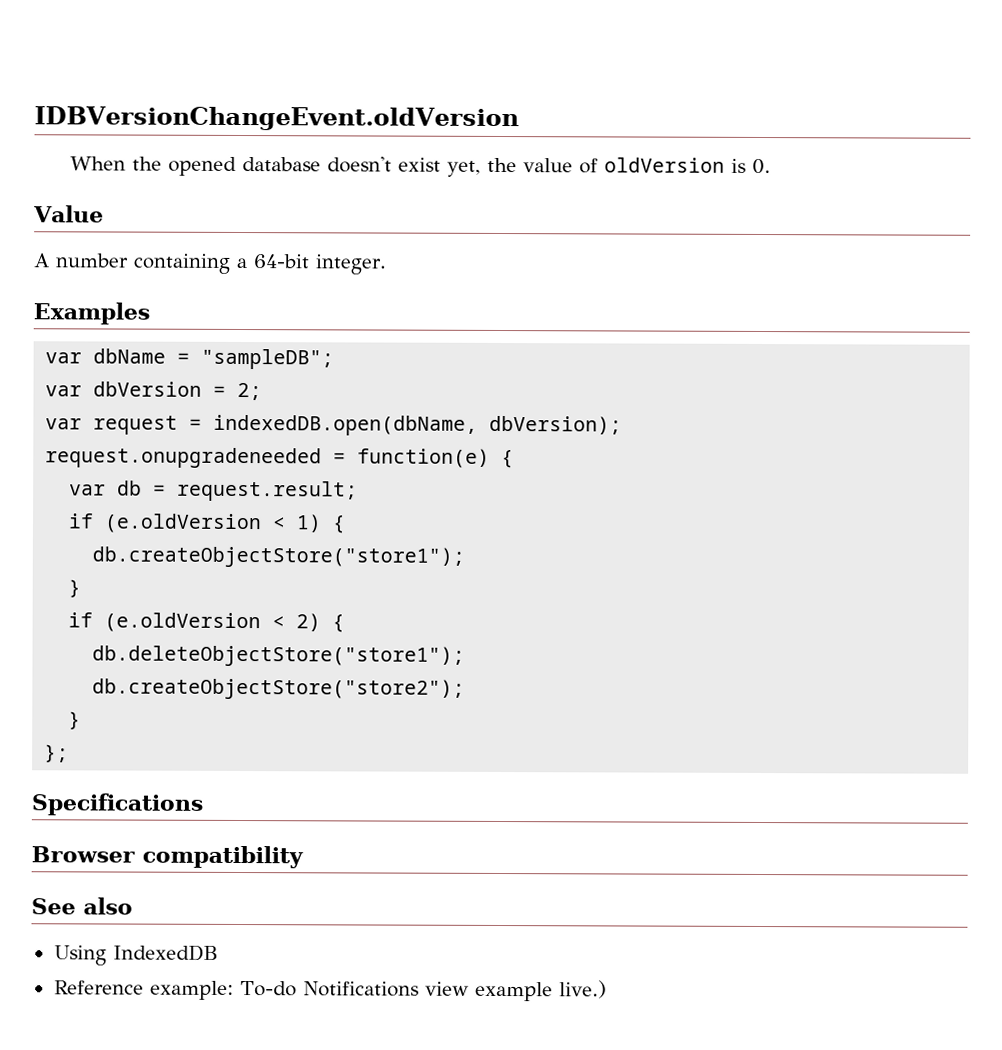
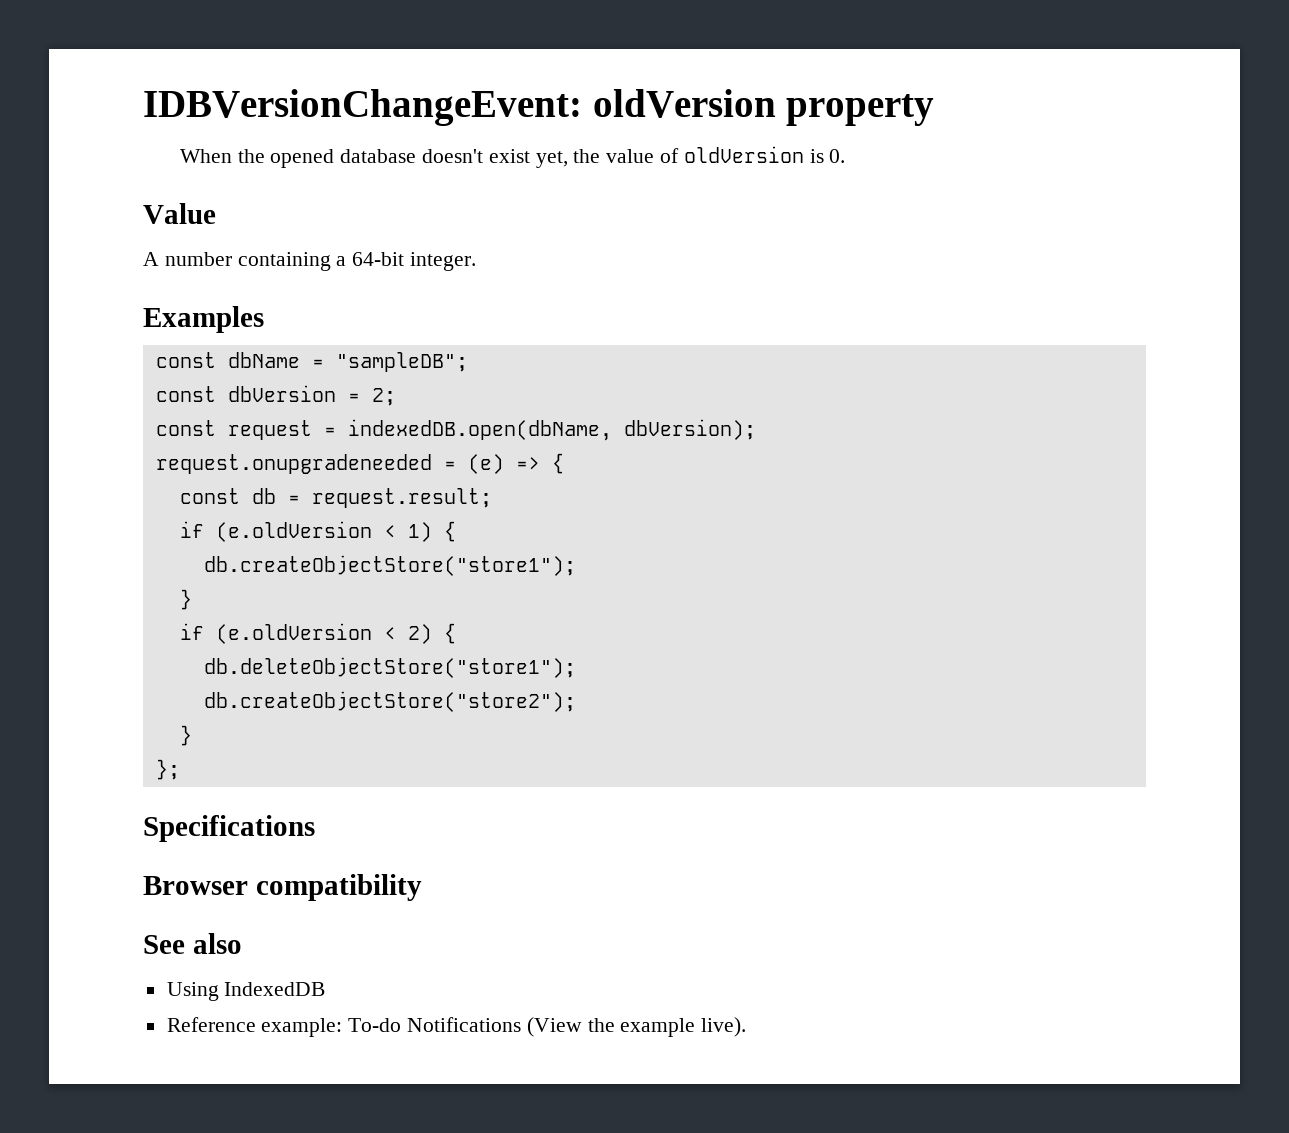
- IDBVersionChangeEvent.oldVersion
+ IDBVersionChangeEvent: oldVersion property
- var dbName = "sampleDB";
+ const dbName = "sampleDB";
- var dbVersion = 2;
+ const dbVersion = 2;
- var request = indexedDB.open(dbName, dbVersion);
+ const request = indexedDB.open(dbName, dbVersion);
- request.onupgradeneeded = function(e) {
- var db = request.result;
+ request.onupgradeneeded = (e) => {
+ const db = request.result;
- Reference example: To-do Notifications view example live.)
+ Reference example: To-do Notifications (View the example live).

